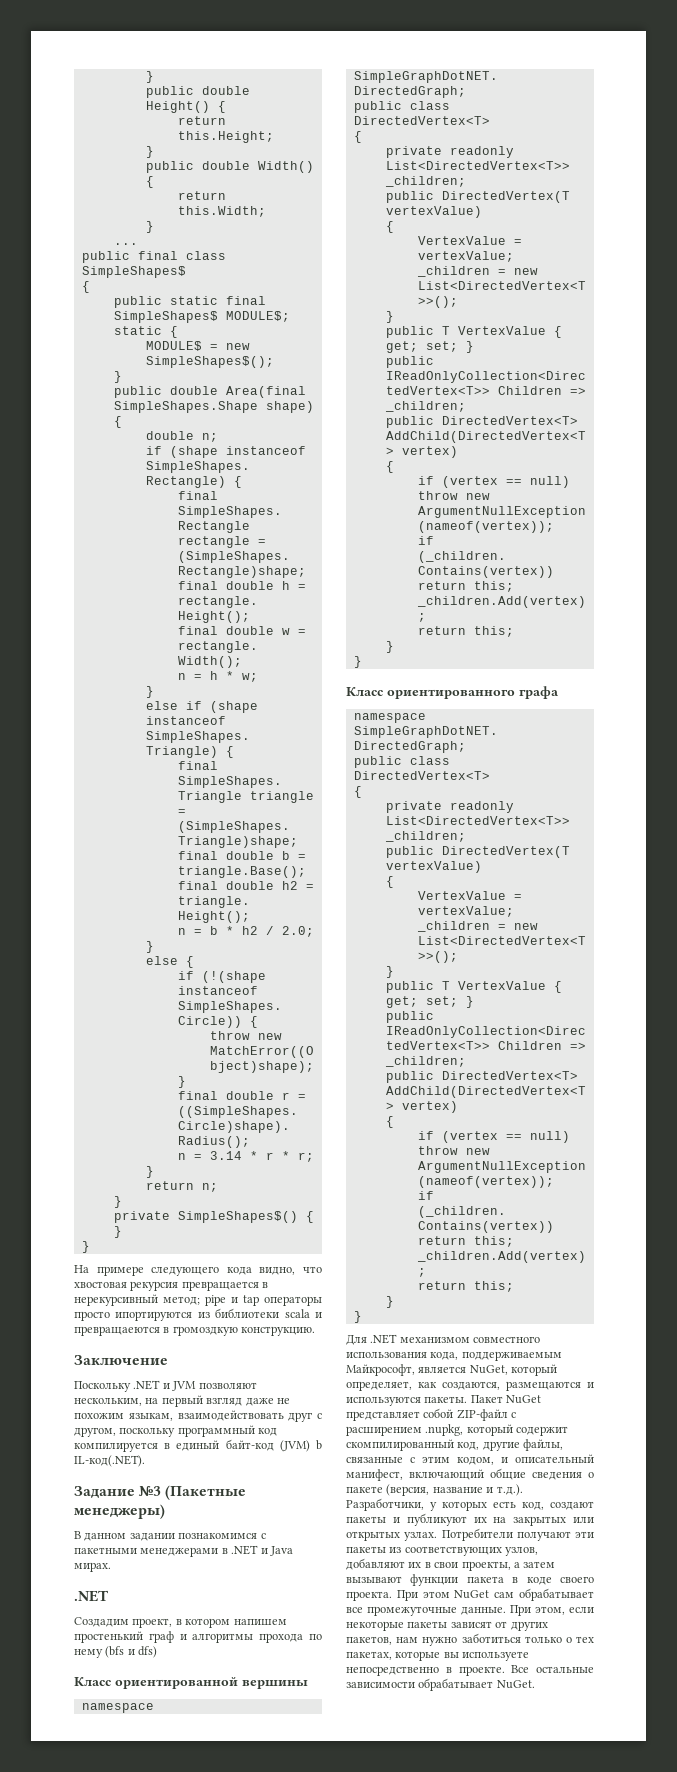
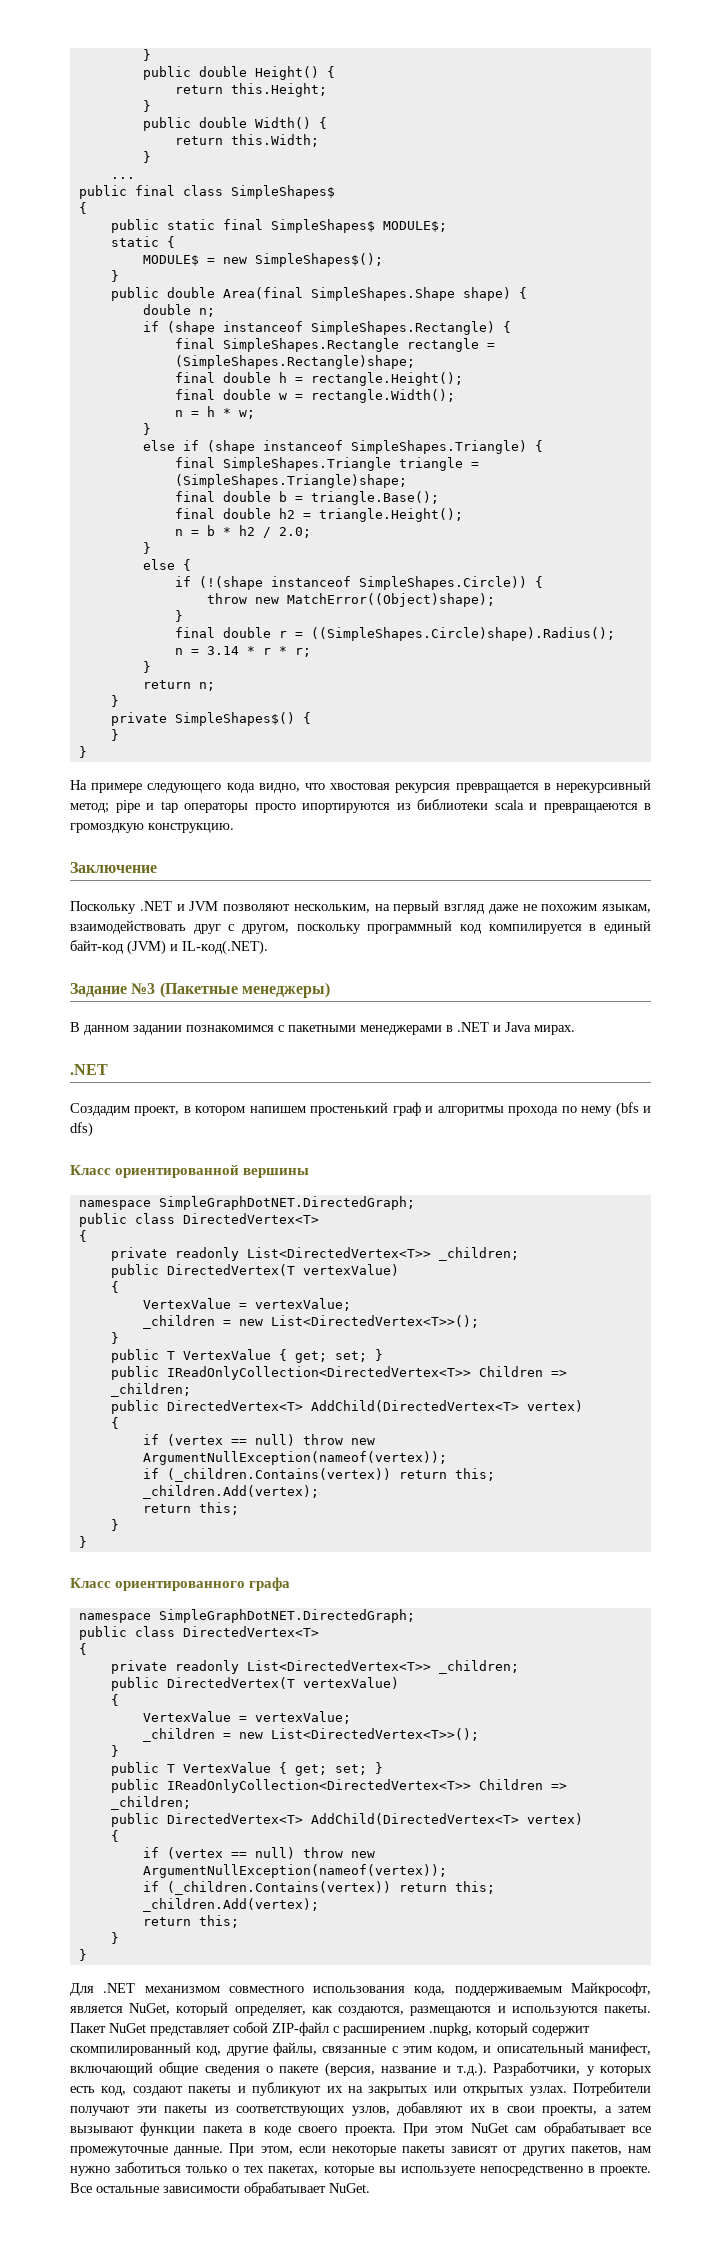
- Поскольку .NET и JVM позволяют нескольким, на первый взгляд даже не похожим языкам, взаимодействовать друг с другом, поскольку программный код компилируется в единый байт-код (JVM) b IL-код(.NET).
+ Поскольку .NET и JVM позволяют нескольким, на первый взгляд даже не похожим языкам, взаимодействовать друг с другом, поскольку программный код компилируется в единый байт-код (JVM) и IL-код(.NET).

